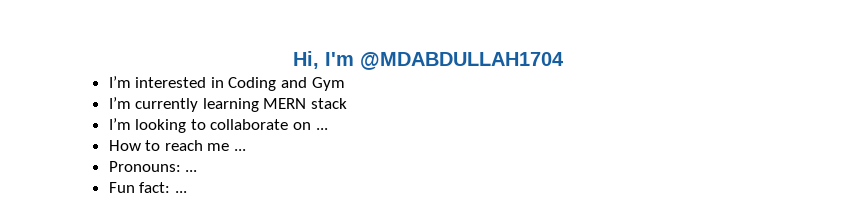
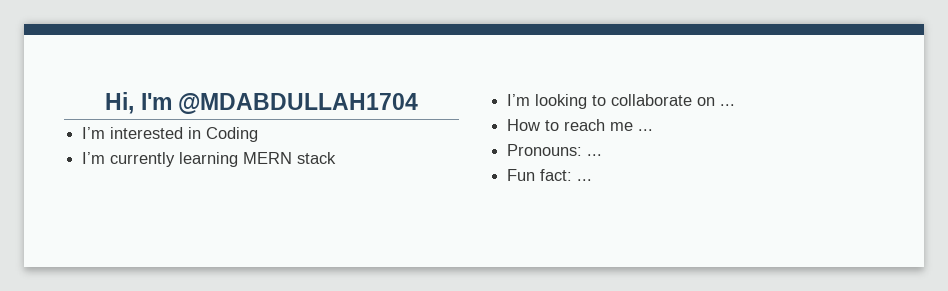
- I’m interested in Coding and Gym
+ I’m interested in Coding

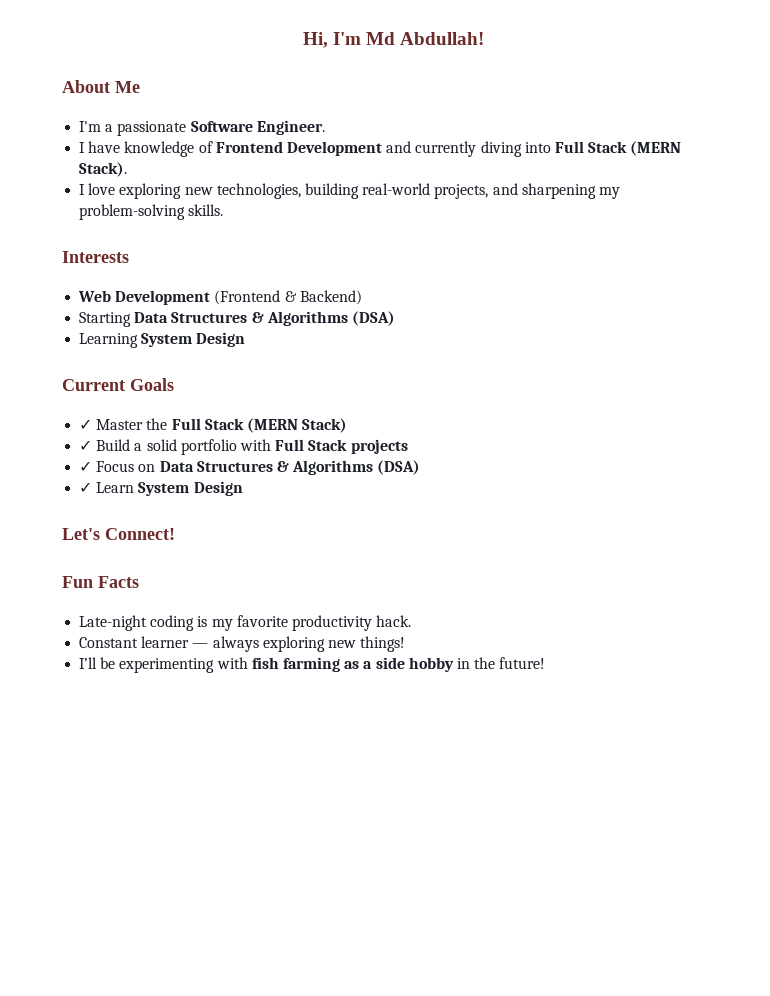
- Hi, I'm @MDABDULLAH1704
- I’m interested in Coding
- I’m currently learning MERN stack
- I’m looking to collaborate on ...
- How to reach me ...
- Pronouns: ...
- Fun fact: ...
+ Hi, I'm Md Abdullah!
+ About Me
+ I'm a passionate Software Engineer.
+ I have knowledge of Frontend Development and currently diving into Full Stack (MERN Stack).
+ I love exploring new technologies, building real-world projects, and sharpening my problem-solving skills.
+ Interests
+ Web Development (Frontend & Backend)
+ Starting Data Structures & Algorithms (DSA)
+ Learning System Design
+ Current Goals
+ ✓ Master the Full Stack (MERN Stack)
+ ✓ Build a solid portfolio with Full Stack projects
+ ✓ Focus on Data Structures & Algorithms (DSA)
+ ✓ Learn System Design
+ Let's Connect!
+ Fun Facts
+ Late-night coding is my favorite productivity hack.
+ Constant learner — always exploring new things!
+ I’ll be experimenting with fish farming as a side hobby in the future!

